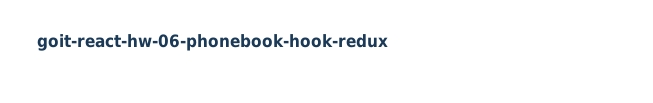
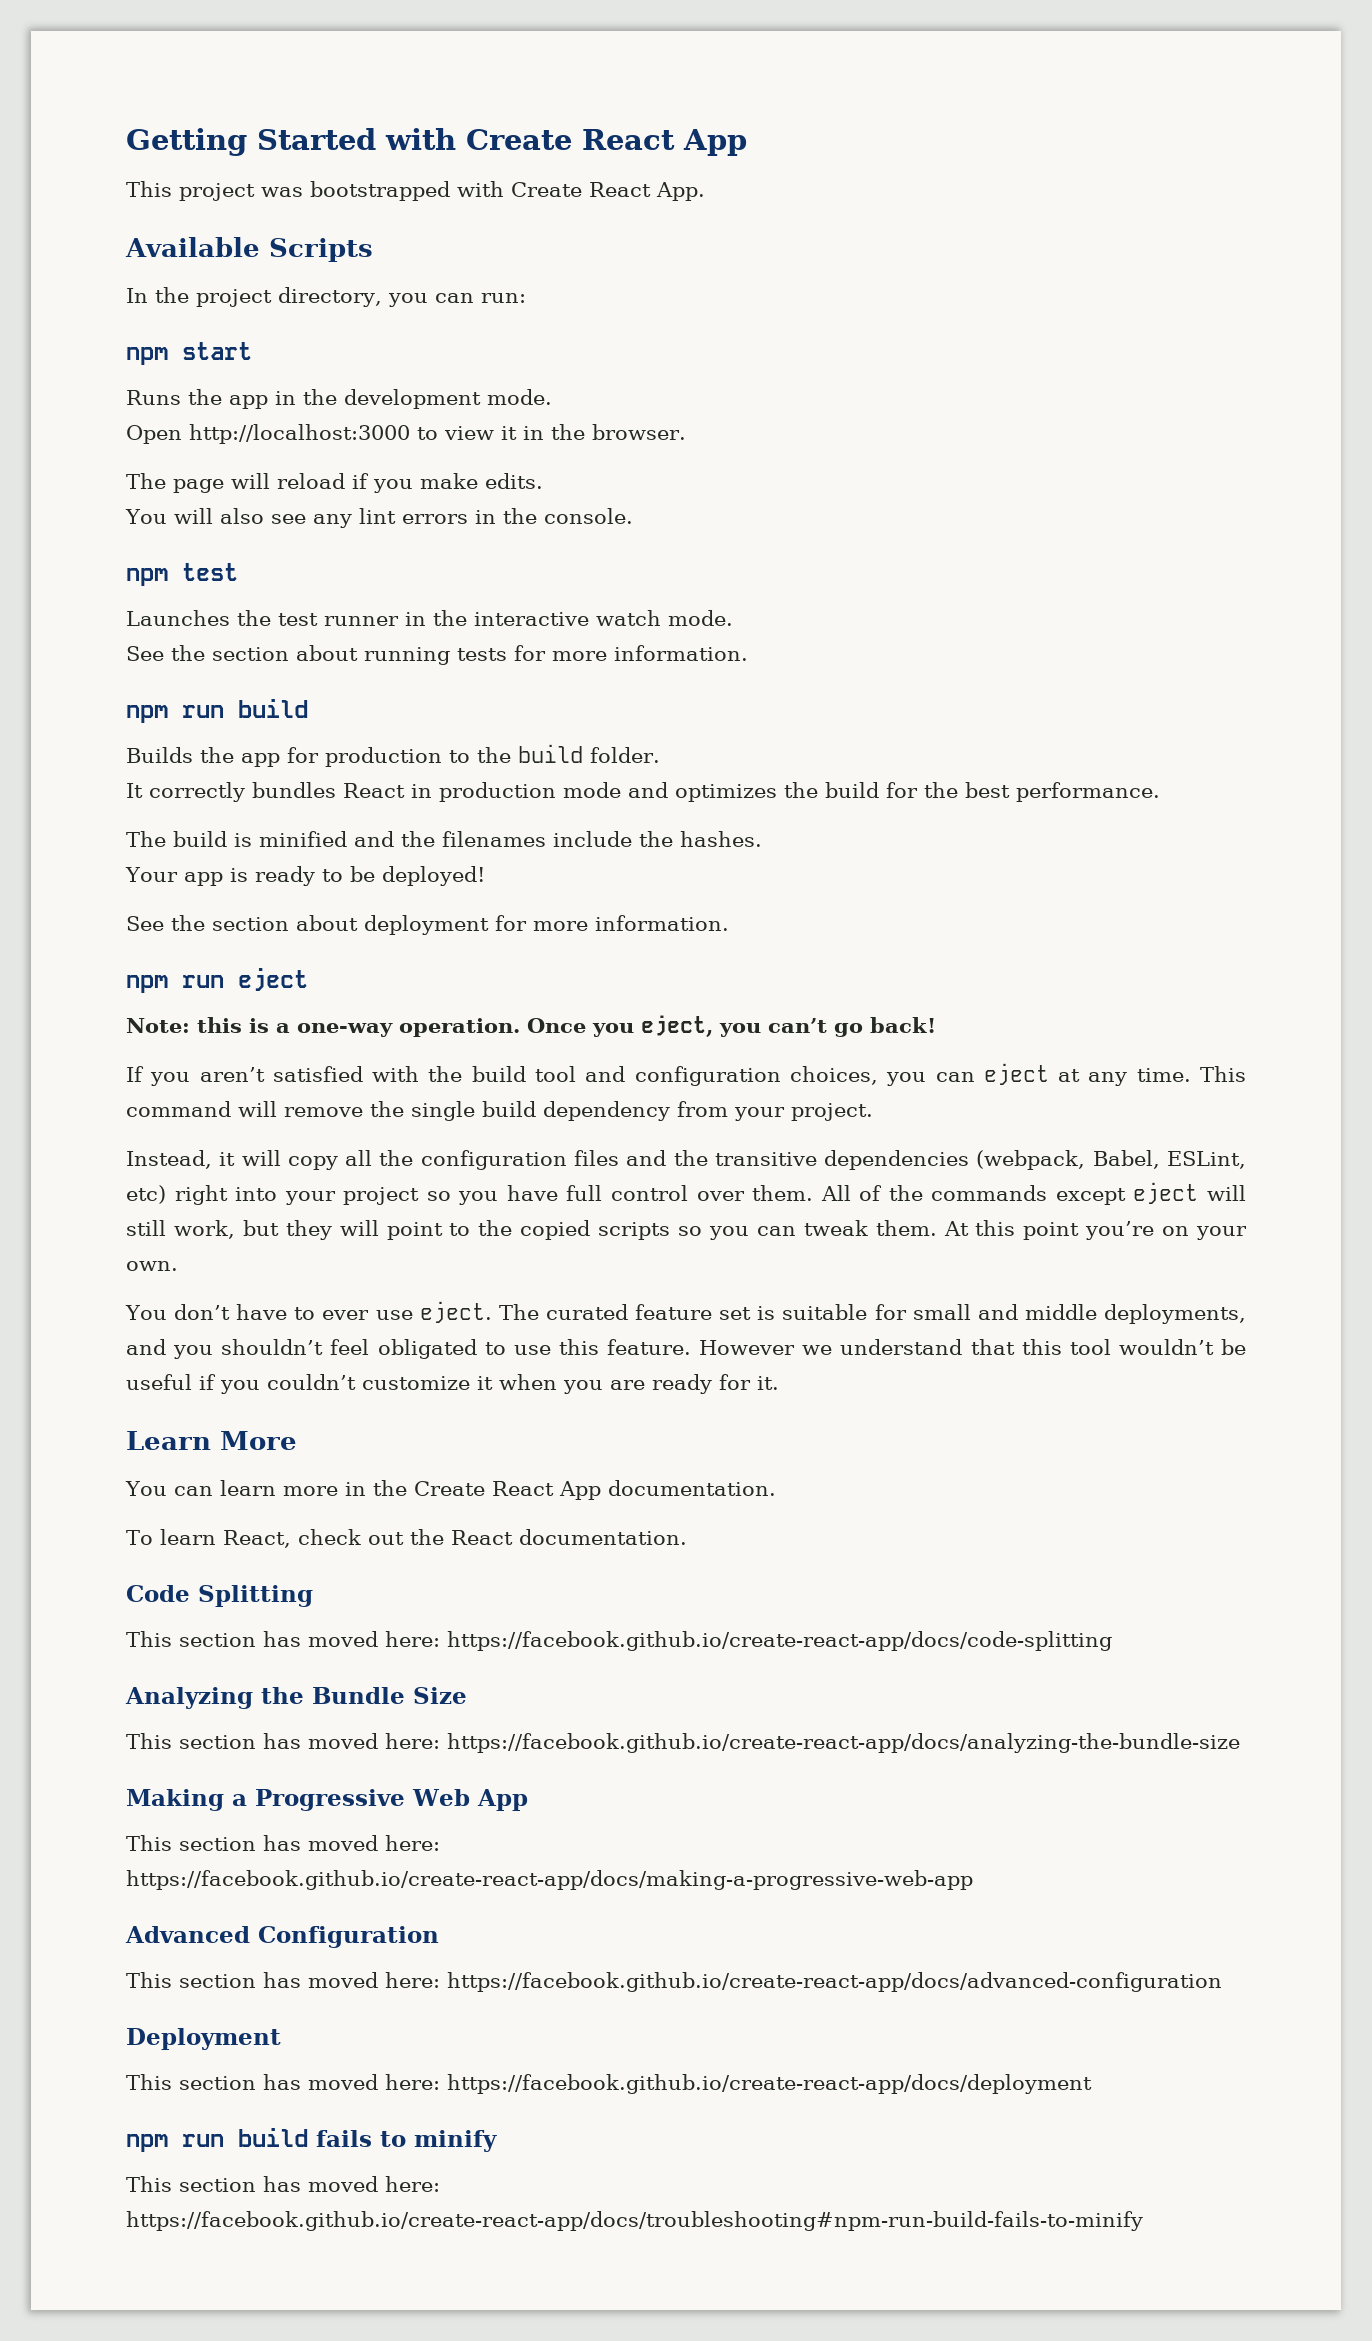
- goit-react-hw-06-phonebook-hook-redux
+ Getting Started with Create React App
+ This project was bootstrapped with Create React App.
+ Available Scripts
+ In the project directory, you can run:
+ npm start
+ Runs the app in the development mode.
+ Open http://localhost:3000 to view it in the browser.
+ The page will reload if you make edits.
+ You will also see any lint errors in the console.
+ npm test
+ Launches the test runner in the interactive watch mode.
+ See the section about running tests for more information.
+ npm run build
+ Builds the app for production to the build folder.
+ It correctly bundles React in production mode and optimizes the build for the best performance.
+ The build is minified and the filenames include the hashes.
+ Your app is ready to be deployed!
+ See the section about deployment for more information.
+ npm run eject
+ Note: this is a one-way operation. Once you eject, you can’t go back!
+ If you aren’t satisfied with the build tool and configuration choices, you can eject at any time. This command will remove the single build dependency from your project.
+ Instead, it will copy all the configuration files and the transitive dependencies (webpack, Babel, ESLint, etc) right into your project so you have full control over them. All of the commands except eject will still work, but they will point to the copied scripts so you can tweak them. At this point you’re on your own.
+ You don’t have to ever use eject. The curated feature set is suitable for small and middle deployments, and you shouldn’t feel obligated to use this feature. However we understand that this tool wouldn’t be useful if you couldn’t customize it when you are ready for it.
+ Learn More
+ You can learn more in the Create React App documentation.
+ To learn React, check out the React documentation.
+ Code Splitting
+ This section has moved here: https://facebook.github.io/create-react-app/docs/code-splitting
+ Analyzing the Bundle Size
+ This section has moved here: https://facebook.github.io/create-react-app/docs/analyzing-the-bundle-size
+ Making a Progressive Web App
+ This section has moved here: https://facebook.github.io/create-react-app/docs/making-a-progressive-web-app
+ Advanced Configuration
+ This section has moved here: https://facebook.github.io/create-react-app/docs/advanced-configuration
+ Deployment
+ This section has moved here: https://facebook.github.io/create-react-app/docs/deployment
+ npm run build fails to minify
+ This section has moved here: https://facebook.github.io/create-react-app/docs/troubleshooting#npm-run-build-fails-to-minify

